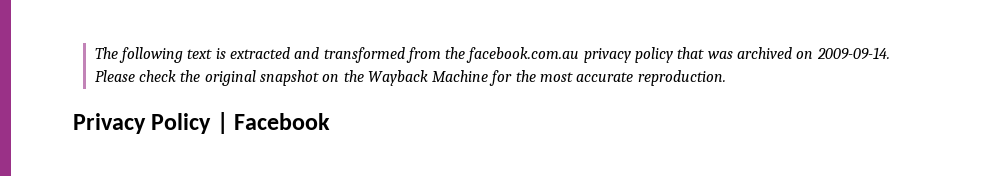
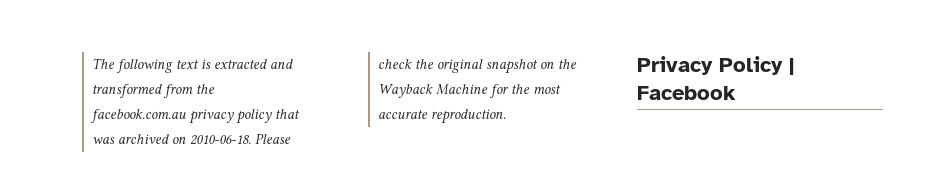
- The following text is extracted and transformed from the facebook.com.au privacy policy that was archived on 2009-09-14.
+ The following text is extracted and transformed from the facebook.com.au privacy policy that was archived on 2010-06-18.

